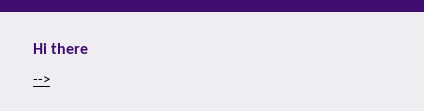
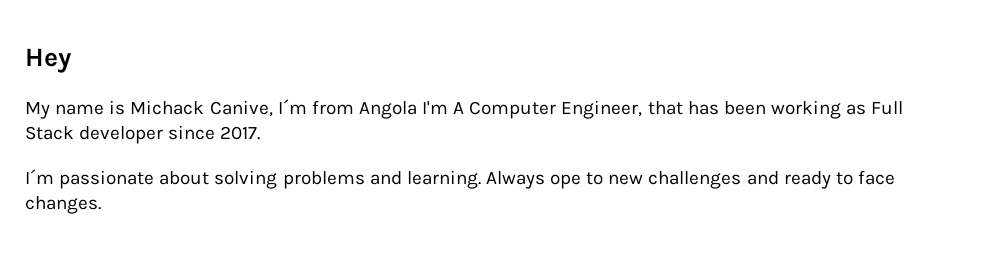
- Hi there
- -->
+ Hey
+ My name is Michack Canive, I´m from Angola I'm A Computer Engineer, that has been working as Full Stack developer since 2017.
+ I´m passionate about solving problems and learning. Always ope to new challenges and ready to face changes.

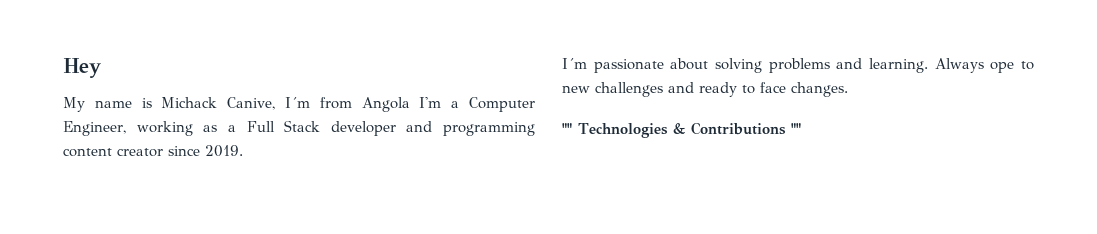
- My name is Michack Canive, I´m from Angola I'm A Computer Engineer, that has been working as Full Stack developer since 2017.
+ My name is Michack Canive, I´m from Angola I'm a Computer Engineer, working as a Full Stack developer and programming content creator since 2019.
+ "" Technologies & Contributions ""

